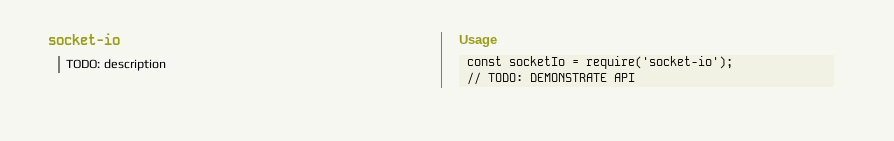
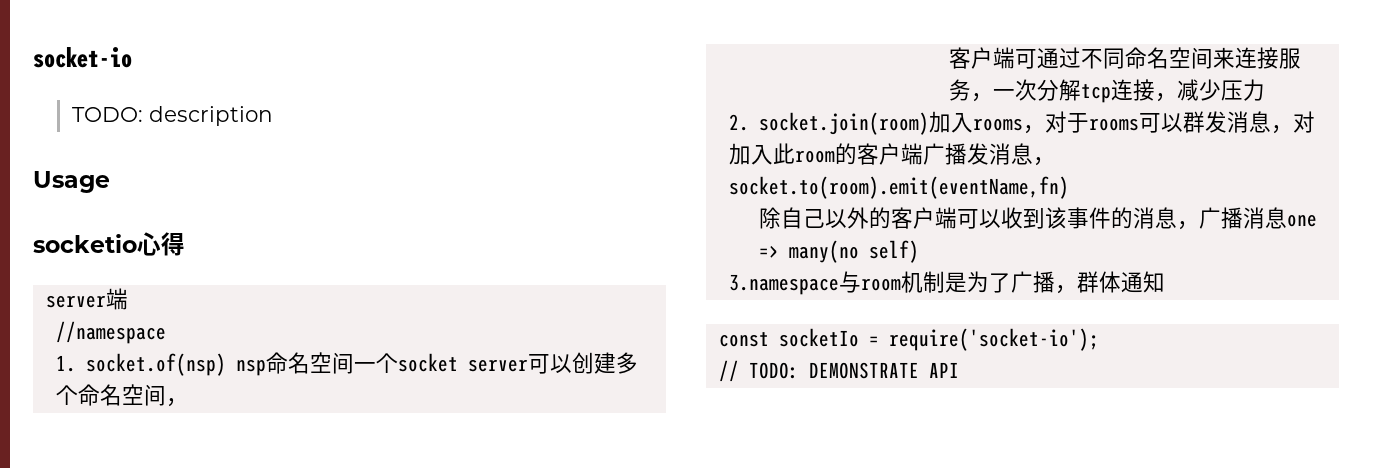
+ socketio心得
+ server端
+ //namespace
+ 1. socket.of(nsp) nsp命名空间一个socket server可以创建多个命名空间，
+ 客户端可通过不同命名空间来连接服务，一次分解tcp连接，减少压力
+ 2. socket.join(room)加入rooms，对于rooms可以群发消息，对加入此room的客户端广播发消息，socket.to(room).emit(eventName,fn)
+ 除自己以外的客户端可以收到该事件的消息，广播消息one => many(no self)
+ 3.namespace与room机制是为了广播，群体通知

